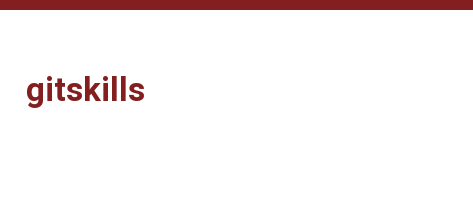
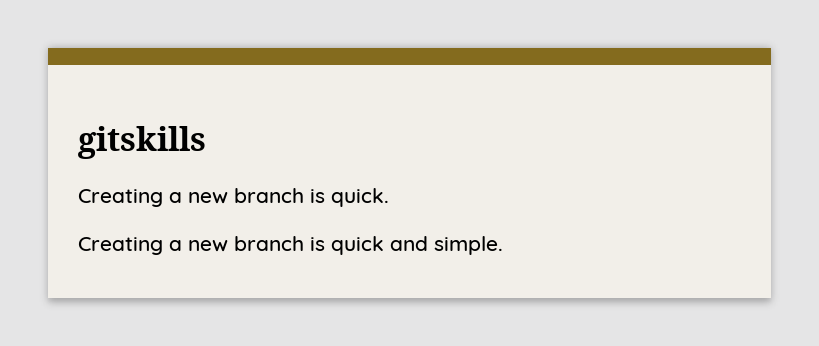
+ Creating a new branch is quick.
+ Creating a new branch is quick and simple.

